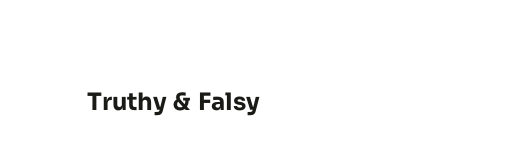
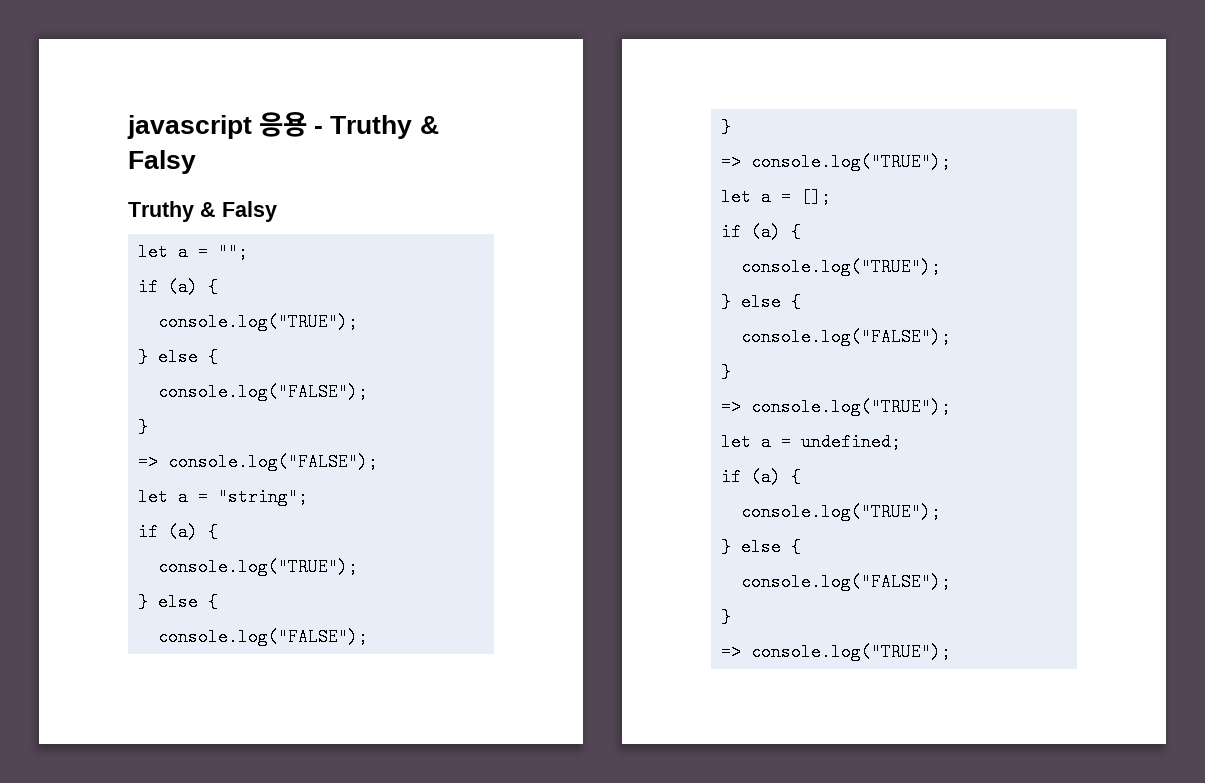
+ javascript 응용 - Truthy & Falsy
  Truthy & Falsy
+ let a = "";
+ if (a) {
+ console.log("TRUE");
+ } else {
+ console.log("FALSE");
+ }
+ => console.log("FALSE");
+ let a = "string";
+ if (a) {
+ console.log("TRUE");
+ } else {
+ console.log("FALSE");
+ }
+ => console.log("TRUE");
+ let a = [];
+ if (a) {
+ console.log("TRUE");
+ } else {
+ console.log("FALSE");
+ }
+ => console.log("TRUE");
+ let a = undefined;
+ if (a) {
+ console.log("TRUE");
+ } else {
+ console.log("FALSE");
+ }
+ => console.log("TRUE");

